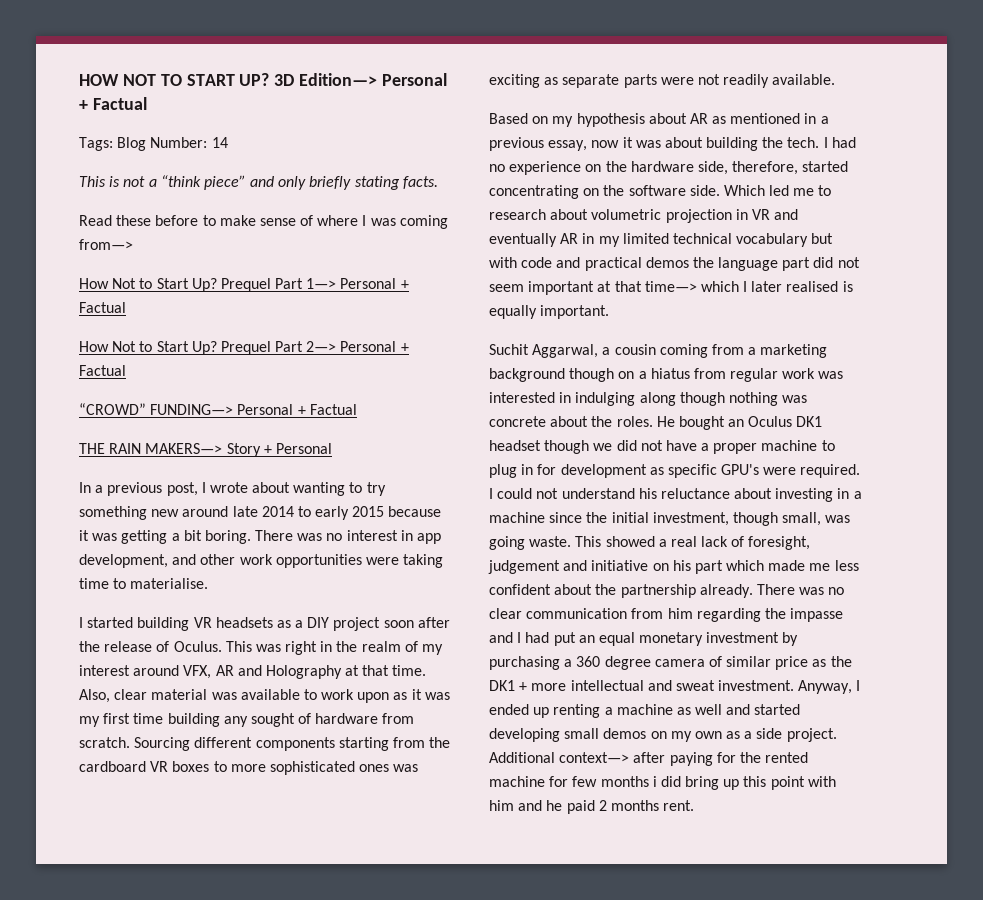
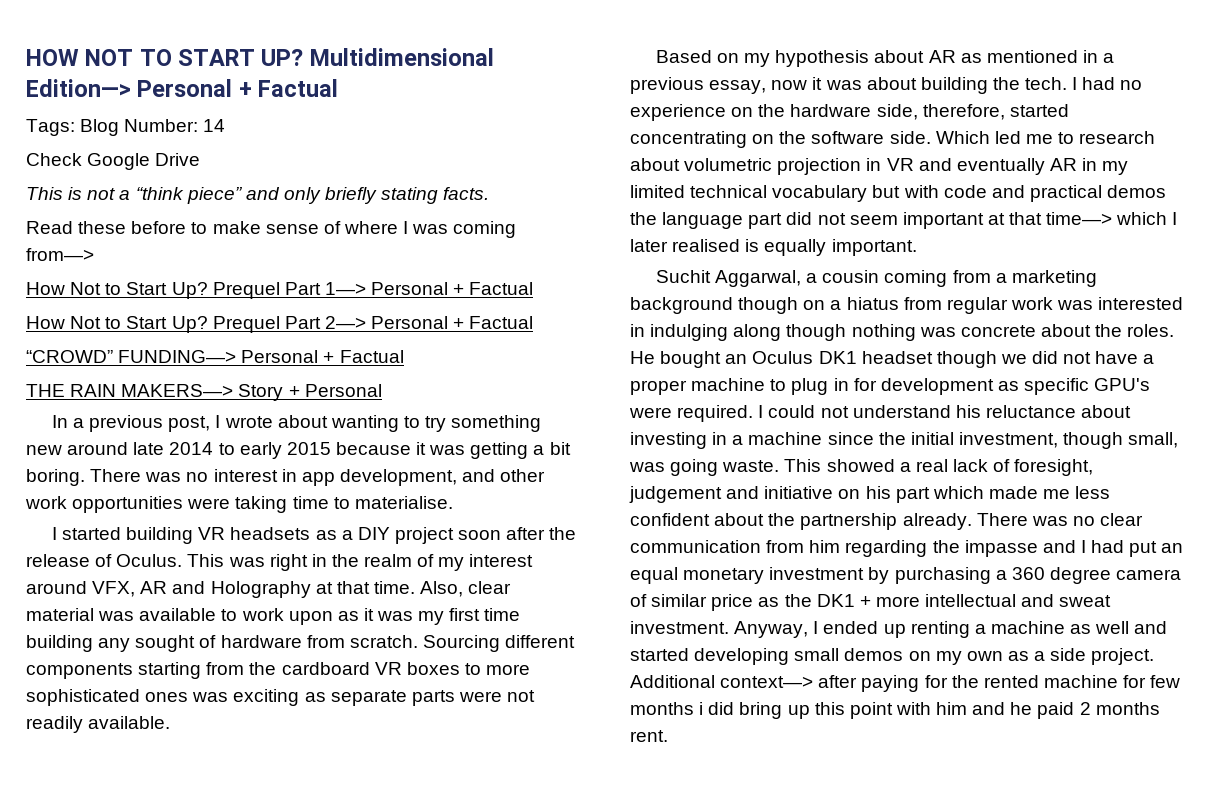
- 3D Edition—> Personal + Factual
+ Multidimensional Edition—> Personal + Factual
+ Check Google Drive

